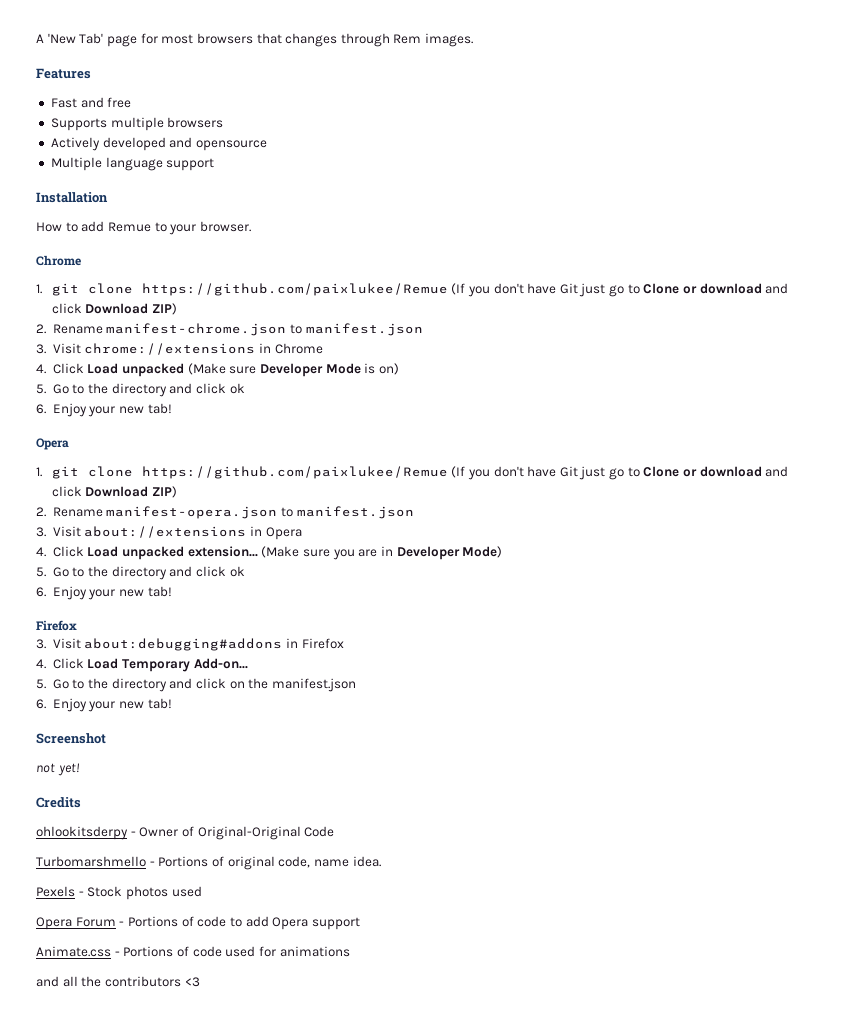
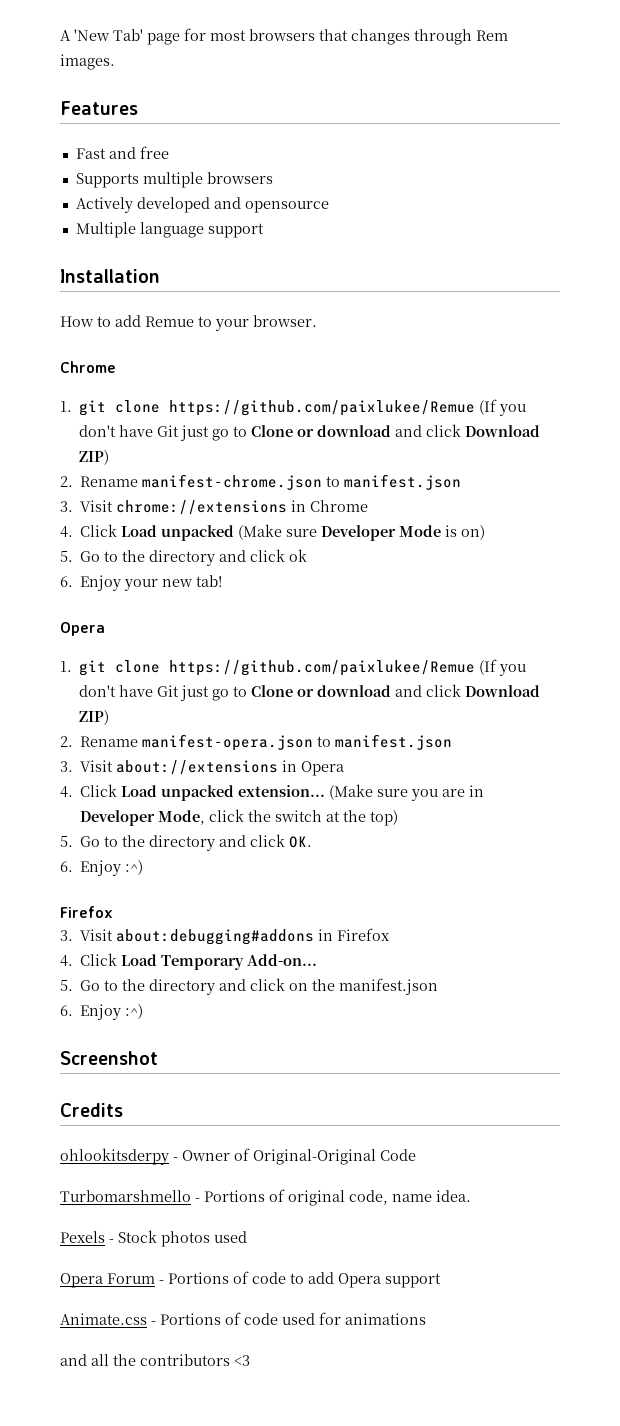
- (Make sure you are in Developer Mode)
- 5. Go to the directory and click ok
- 6. Enjoy your new tab!
+ (Make sure you are in Developer Mode, click the switch at the top)
+ 5. Go to the directory and click OK.
+ 6. Enjoy :^)
  5. Go to the directory and click on the manifest.json
- 6. Enjoy your new tab!
+ 6. Enjoy :^)
- not yet!

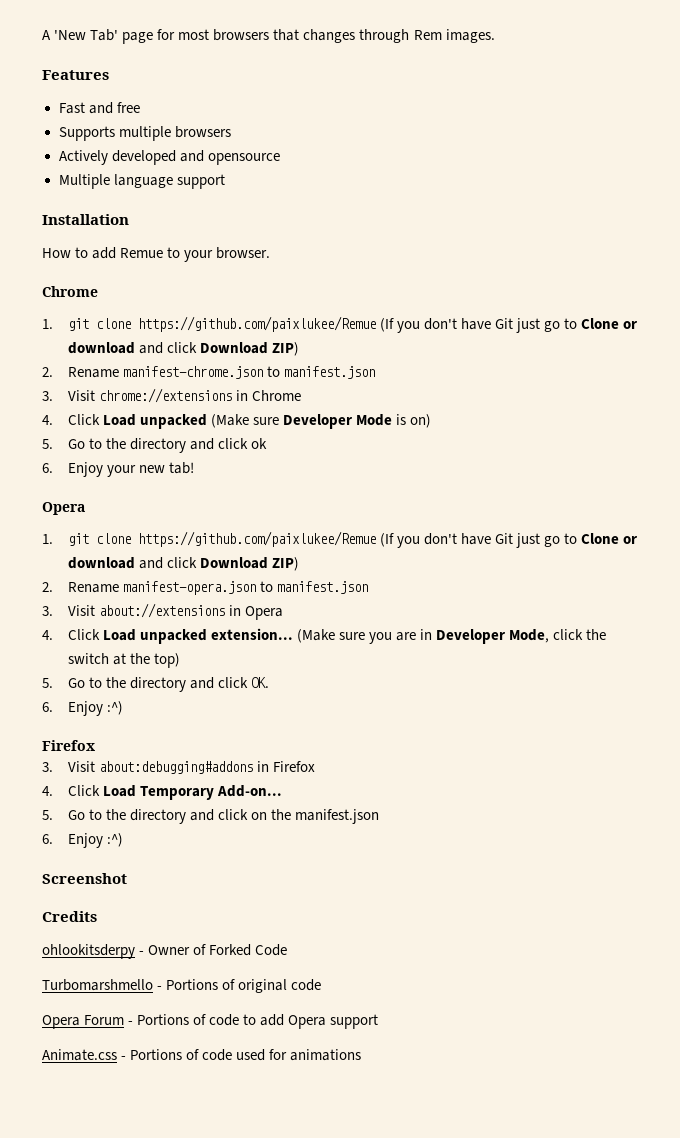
- ohlookitsderpy - Owner of Original-Original Code
+ ohlookitsderpy - Owner of Forked Code
- Turbomarshmello - Portions of original code, name idea.
- Pexels - Stock photos used
+ Turbomarshmello - Portions of original code
- and all the contributors <3

